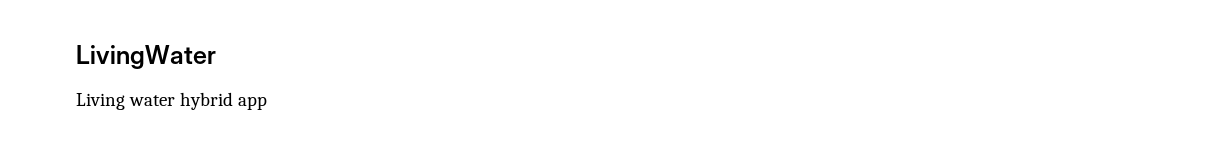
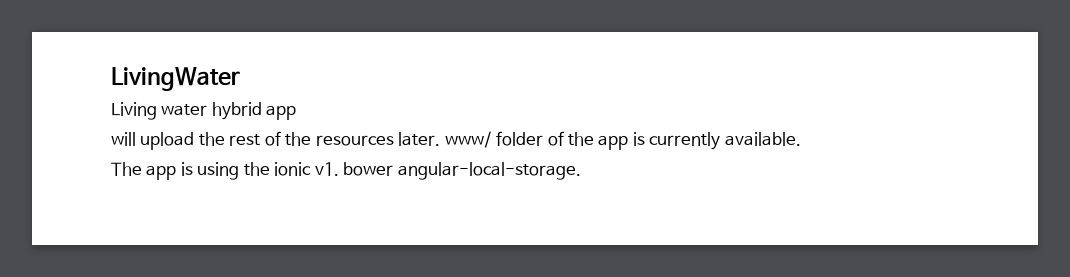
+ will upload the rest of the resources later. www/ folder of the app is currently available.
+ The app is using the ionic v1. bower angular-local-storage.

